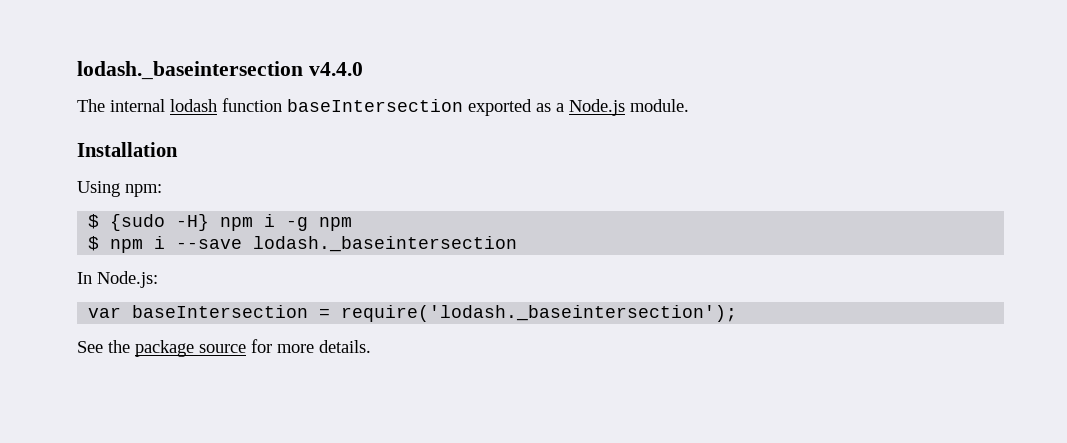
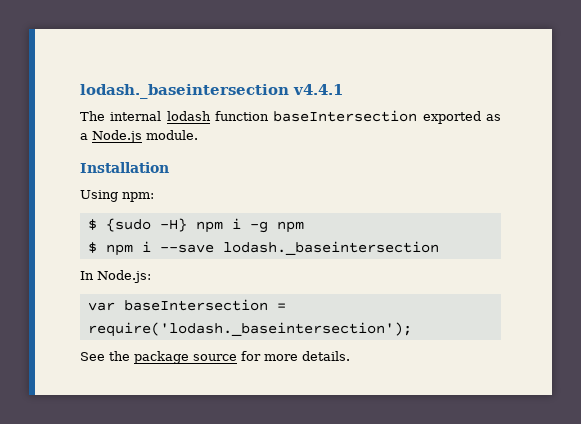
- lodash._baseintersection v4.4.0
+ lodash._baseintersection v4.4.1

